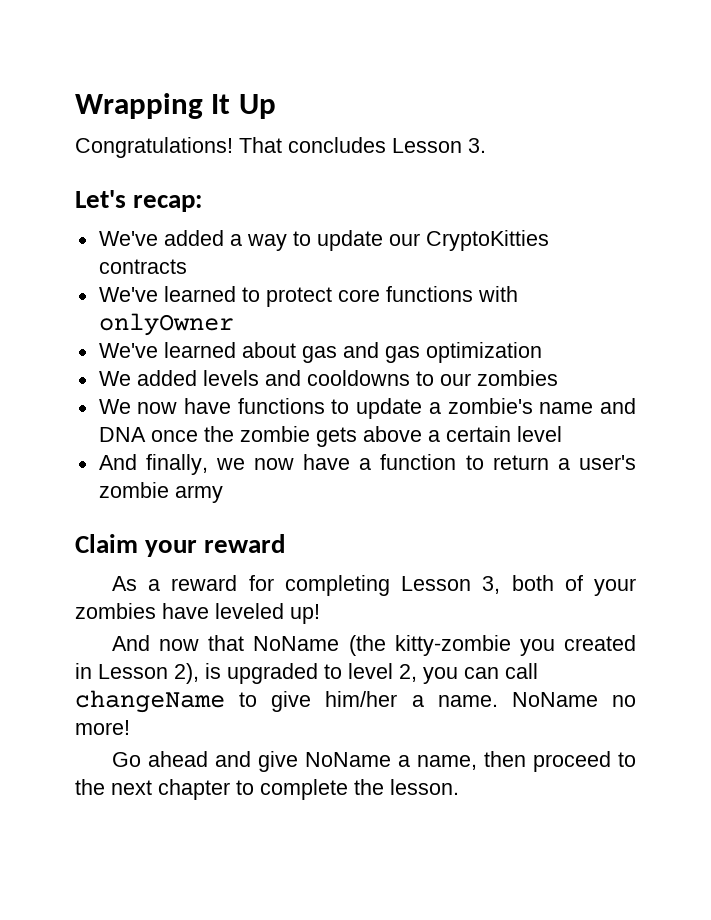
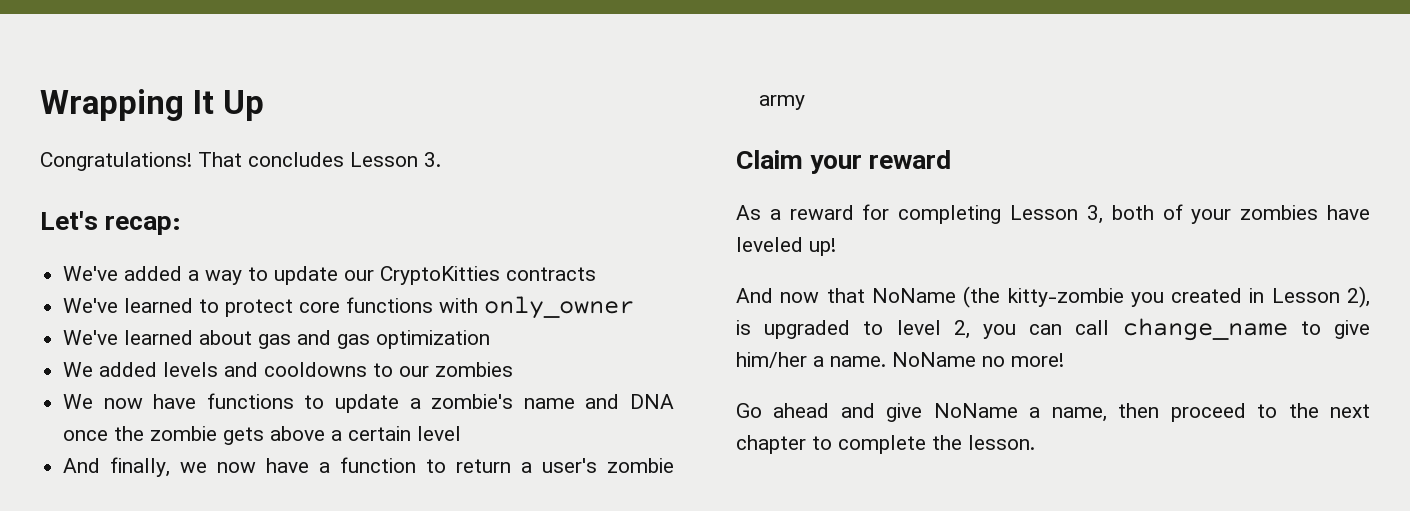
- We've learned to protect core functions with onlyOwner
+ We've learned to protect core functions with only_owner
- And now that NoName (the kitty-zombie you created in Lesson 2), is upgraded to level 2, you can call changeName to give him/her a name.
+ And now that NoName (the kitty-zombie you created in Lesson 2), is upgraded to level 2, you can call change_name to give him/her a name.

